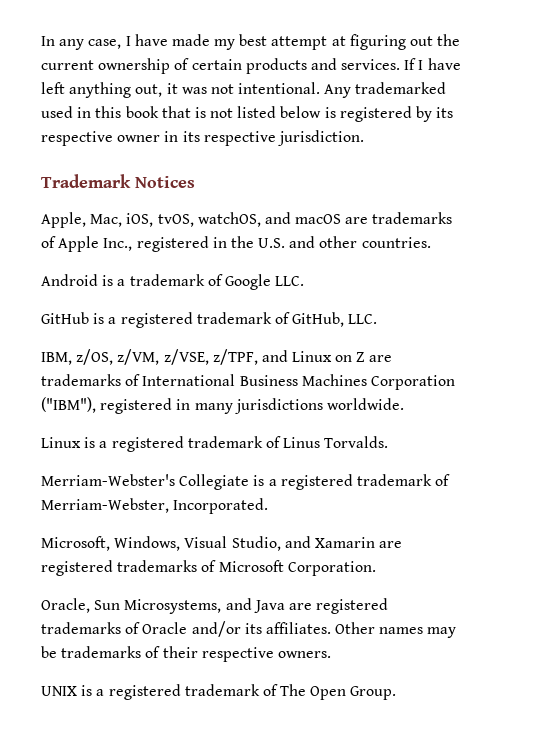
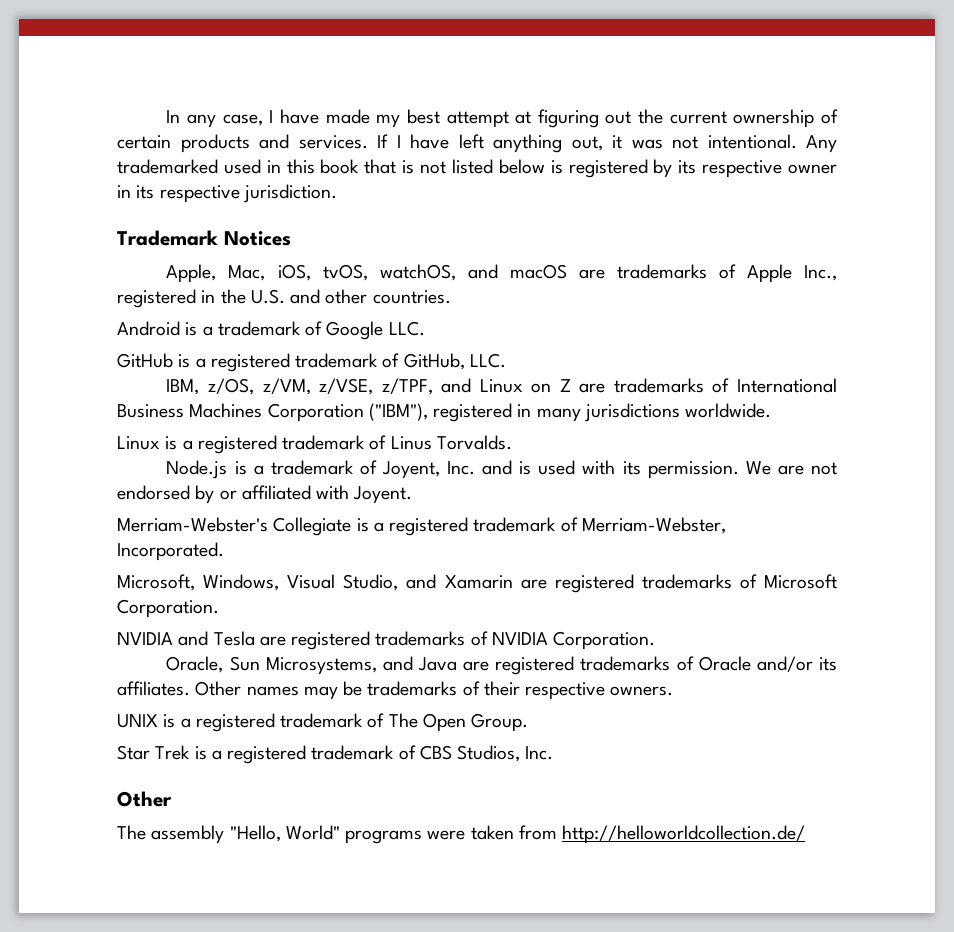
+ Node.js is a trademark of Joyent, Inc. and is used with its permission. We are not endorsed by or affiliated with Joyent.
+ NVIDIA and Tesla are registered trademarks of NVIDIA Corporation.
+ Star Trek is a registered trademark of CBS Studios, Inc.
+ Other
+ The assembly "Hello, World" programs were taken from http://helloworldcollection.de/

